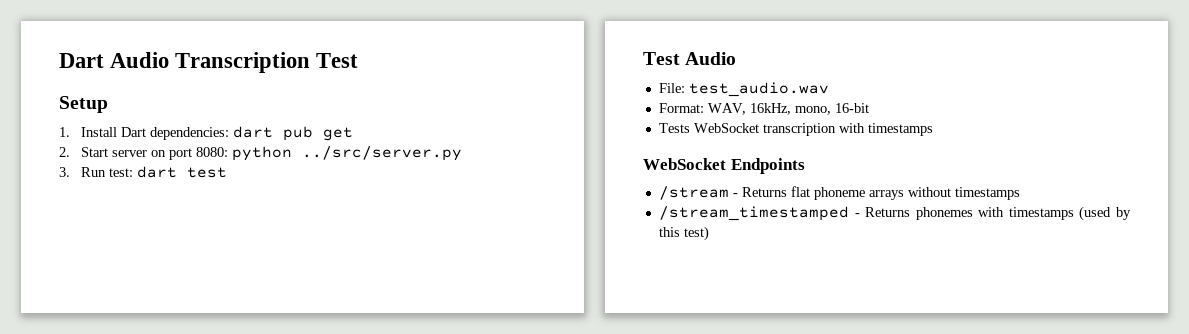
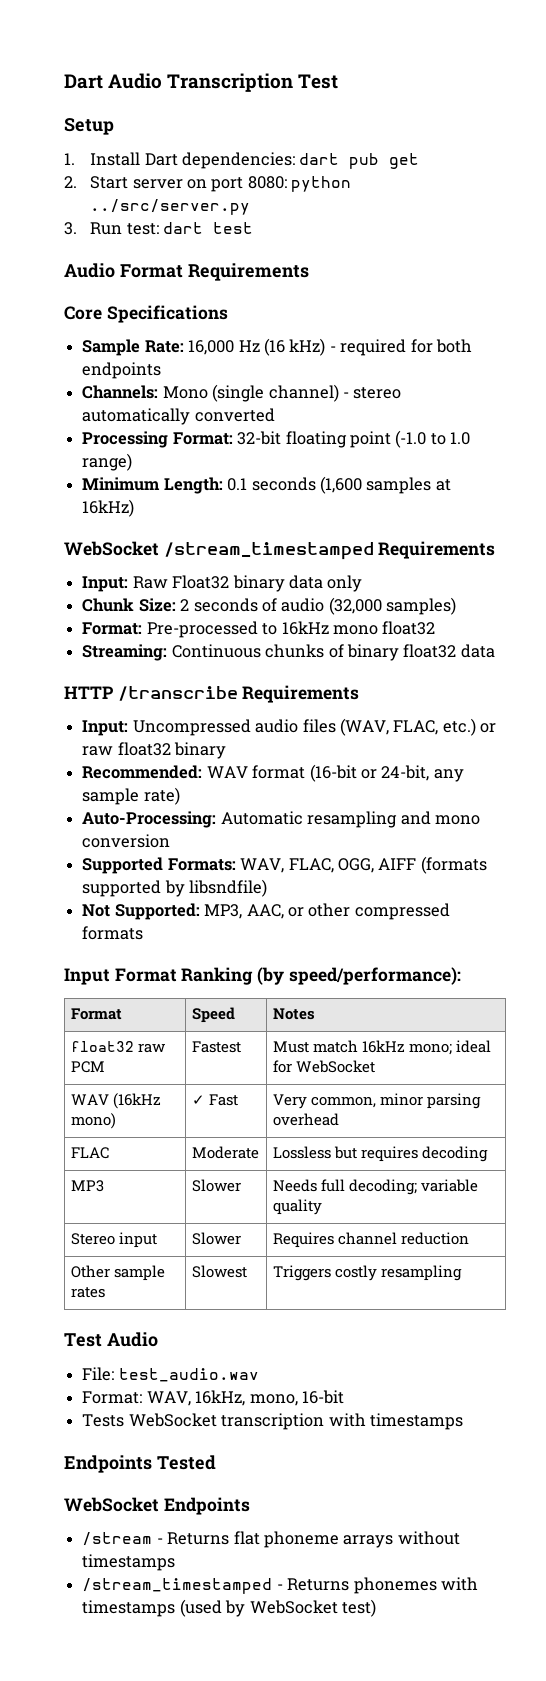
+ Audio Format Requirements
+ Core Specifications
+ Sample Rate: 16,000 Hz (16 kHz) - required for both endpoints
+ Channels: Mono (single channel) - stereo automatically converted
+ Processing Format: 32-bit floating point (-1.0 to 1.0 range)
+ Minimum Length: 0.1 seconds (1,600 samples at 16kHz)
+ WebSocket /stream_timestamped Requirements
+ Input: Raw Float32 binary data only
+ Chunk Size: 2 seconds of audio (32,000 samples)
+ Format: Pre-processed to 16kHz mono float32
+ Streaming: Continuous chunks of binary float32 data
+ HTTP /transcribe Requirements
+ Input: Uncompressed audio files (WAV, FLAC, etc.) or raw float32 binary
+ Recommended: WAV format (16-bit or 24-bit, any sample rate)
+ Auto-Processing: Automatic resampling and mono conversion
+ Supported Formats: WAV, FLAC, OGG, AIFF (formats supported by libsndfile)
+ Not Supported: MP3, AAC, or other compressed formats
+ Input Format Ranking (by speed/performance):
+ Format | Speed | Notes
+ float32 raw PCM | Fastest | Must match 16kHz mono; ideal for WebSocket
+ WAV (16kHz mono) | ✓ Fast | Very common, minor parsing overhead
+ FLAC | Moderate | Lossless but requires decoding
+ MP3 | Slower | Needs full decoding; variable quality
+ Stereo input | Slower | Requires channel reduction
+ Other sample rates | Slowest | Triggers costly resampling
+ Endpoints Tested
- /stream_timestamped - Returns phonemes with timestamps (used by this test)
+ /stream_timestamped - Returns phonemes with timestamps (used by WebSocket test)

